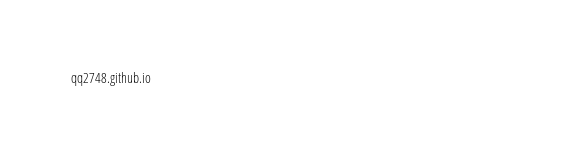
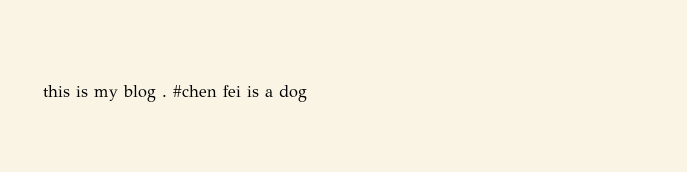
- qq2748.github.io
+ this is my blog . #chen fei is a dog

